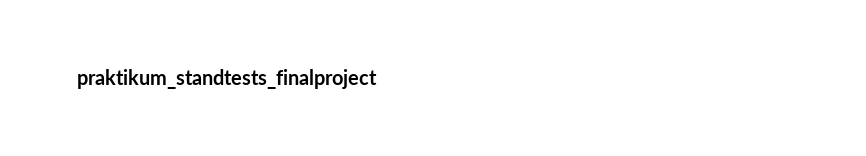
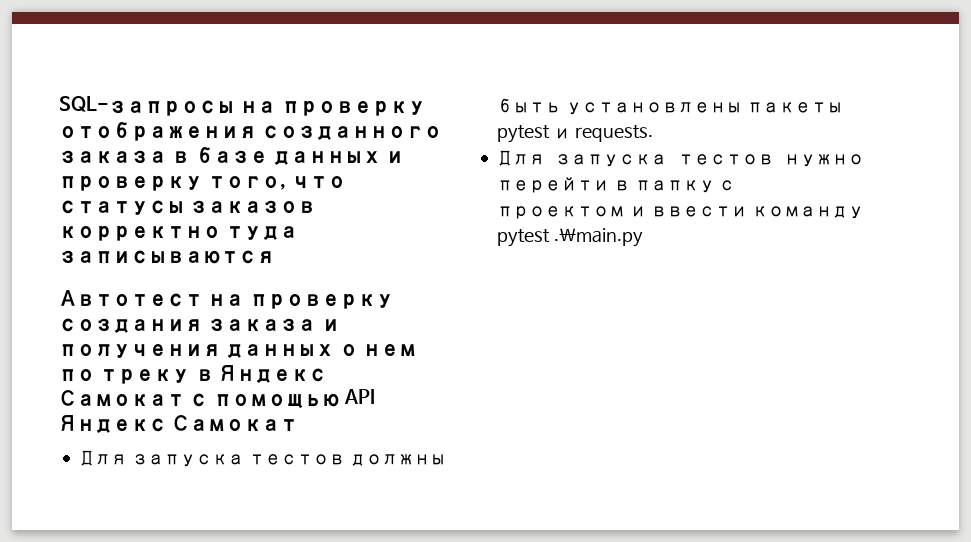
- praktikum_standtests_finalproject
+ SQL-запросы на проверку отображения созданного заказа в базе данных и проверку того, что статусы заказов корректно туда записываются
+ Автотест на проверку создания заказа и получения данных о нем по треку в Яндекс Самокат с помощью API Яндекс Самокат
+ Для запуска тестов должны быть установлены пакеты pytest и requests.
+ Для запуска тестов нужно перейти в папку с проектом и ввести команду pytest .\main.py

